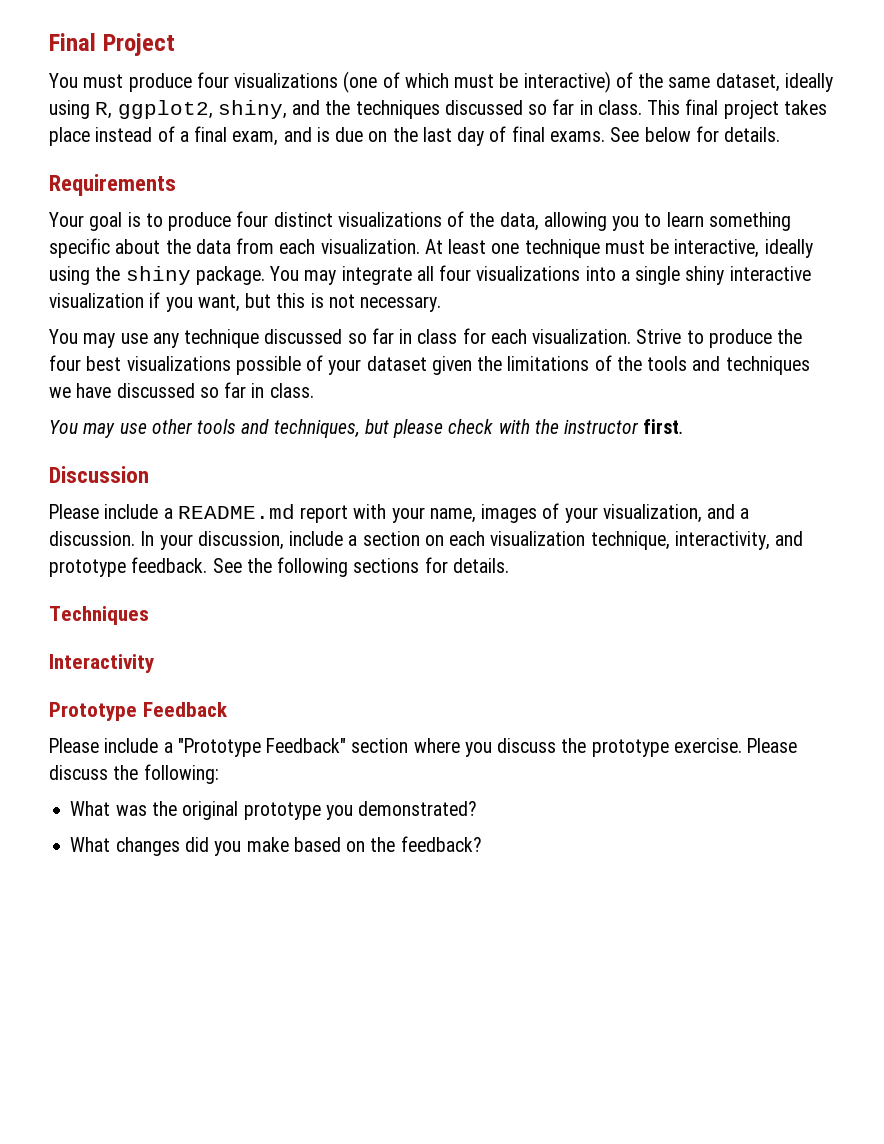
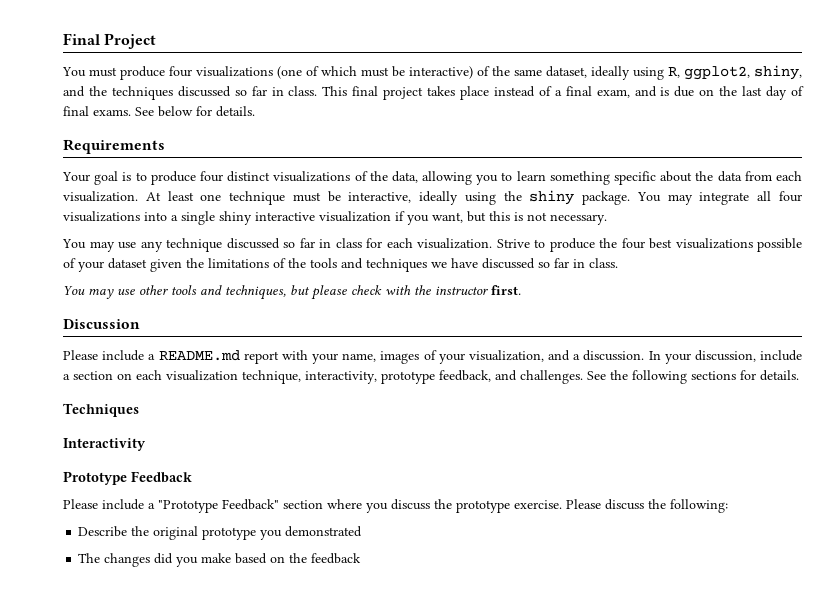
- In your discussion, include a section on each visualization technique, interactivity, and prototype feedback.
+ In your discussion, include a section on each visualization technique, interactivity, prototype feedback, and challenges.
- What was the original prototype you demonstrated?
- What changes did you make based on the feedback?
+ Describe the original prototype you demonstrated
+ The changes did you make based on the feedback

